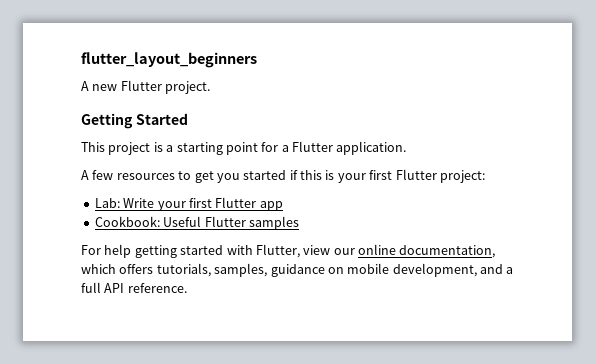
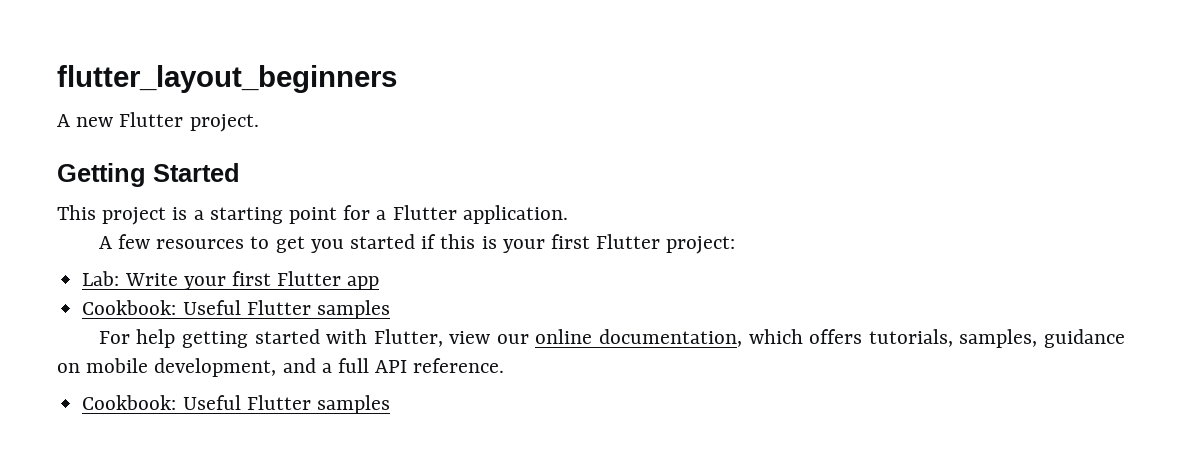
  For help getting started with Flutter, view our online documentation, which offers tutorials, samples, guidance on mobile development, and a full API reference.
+ Cookbook: Useful Flutter samples

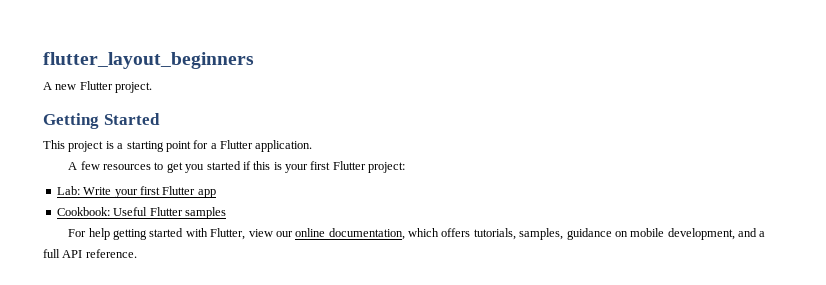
  For help getting started with Flutter, view our online documentation, which offers tutorials, samples, guidance on mobile development, and a full API reference.
- Cookbook: Useful Flutter samples

